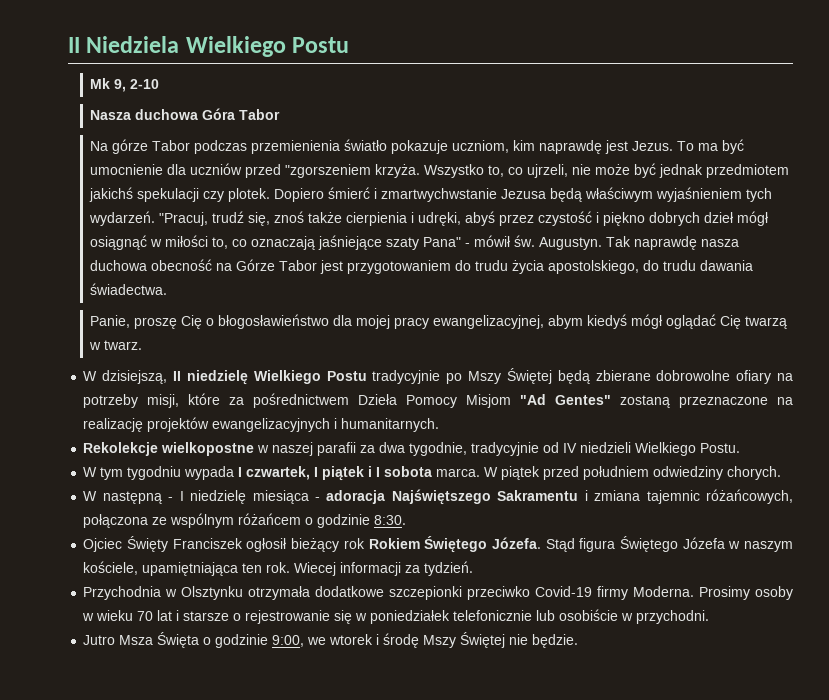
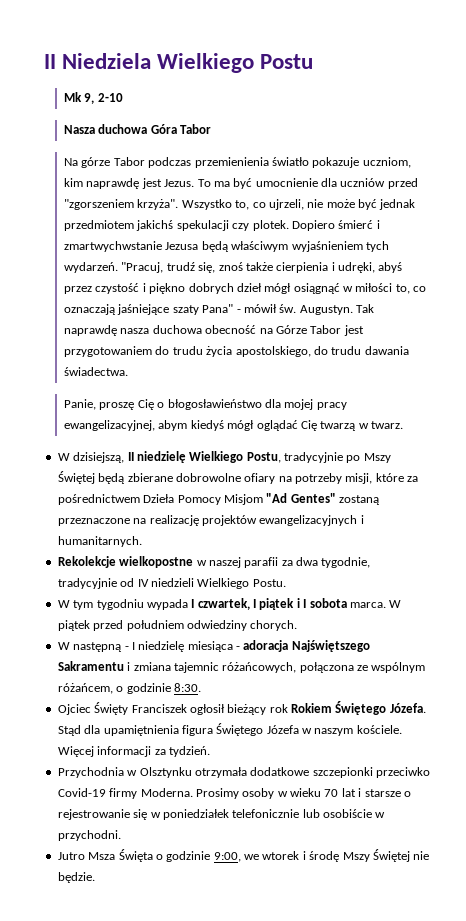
- To ma być umocnienie dla uczniów przed "zgorszeniem krzyża.
+ To ma być umocnienie dla uczniów przed "zgorszeniem krzyża".
- W dzisiejszą, II niedzielę Wielkiego Postu tradycyjnie po Mszy Świętej będą zbierane dobrowolne ofiary na potrzeby misji, które za pośrednictwem Dzieła Pomocy Misjom "Ad Gentes" zostaną przeznaczone na realizację projektów ewangelizacyjnych i humanitarnych.
+ W dzisiejszą, II niedzielę Wielkiego Postu, tradycyjnie po Mszy Świętej będą zbierane dobrowolne ofiary na potrzeby misji, które za pośrednictwem Dzieła Pomocy Misjom "Ad Gentes" zostaną przeznaczone na realizację projektów ewangelizacyjnych i humanitarnych.
- W następną - I niedzielę miesiąca - adoracja Najświętszego Sakramentu i zmiana tajemnic różańcowych, połączona ze wspólnym różańcem o godzinie 8:30.
+ W następną - I niedzielę miesiąca - adoracja Najświętszego Sakramentu i zmiana tajemnic różańcowych, połączona ze wspólnym różańcem, o godzinie 8:30.
- Stąd figura Świętego Józefa w naszym kościele, upamiętniająca ten rok. Wiecej informacji za tydzień.
+ Stąd dla upamiętnienia figura Świętego Józefa w naszym kościele. Więcej informacji za tydzień.

